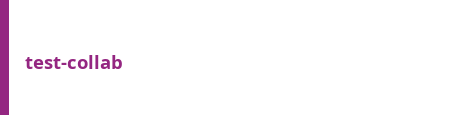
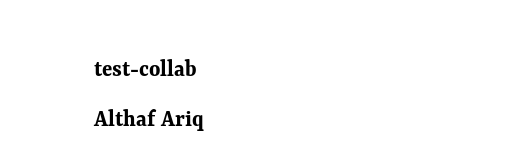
+ Althaf Ariq

